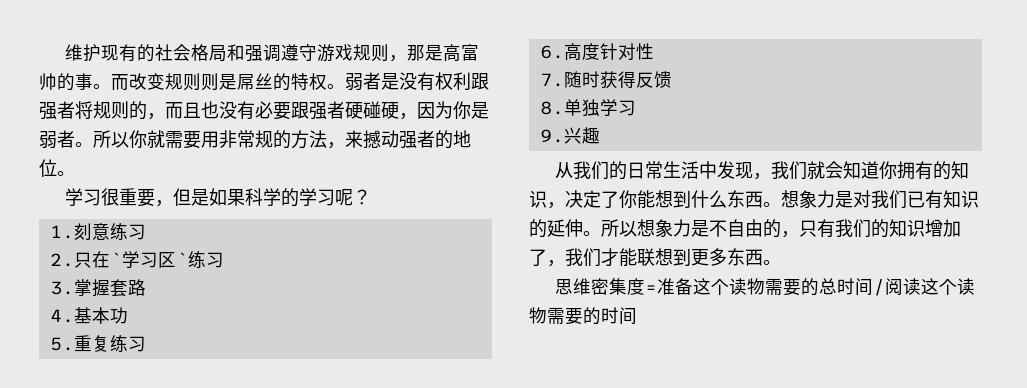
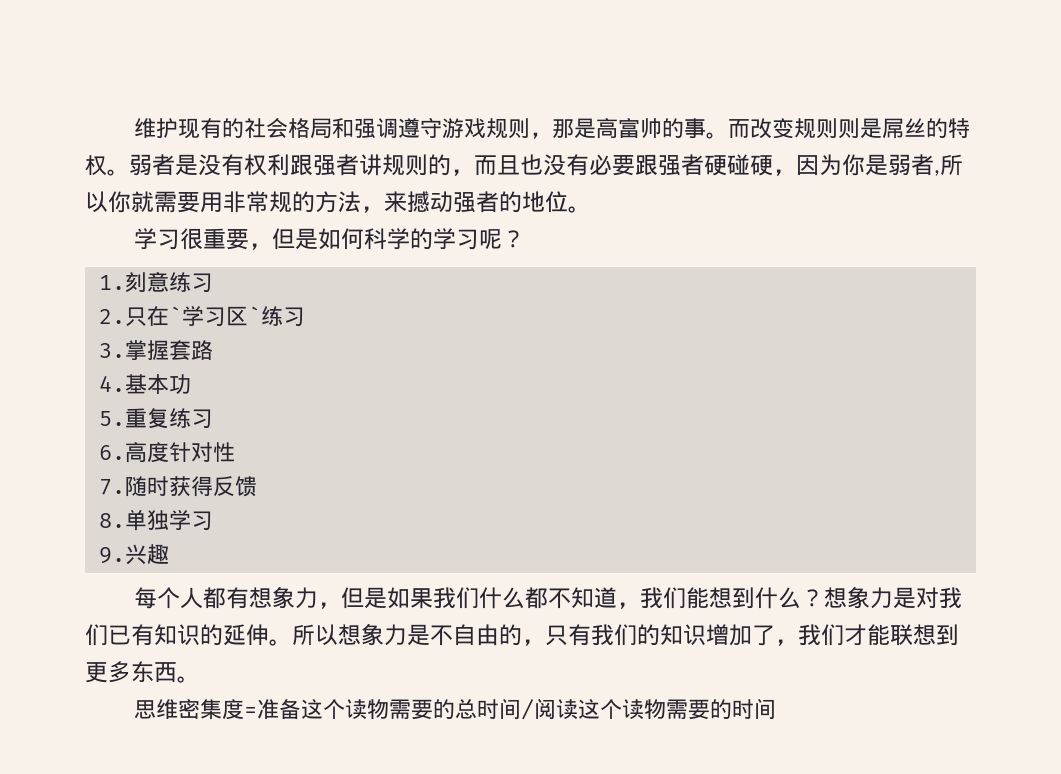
- 弱者是没有权利跟强者将规则的，而且也没有必要跟强者硬碰硬，因为你是弱者。所以你就需要用非常规的方法，来撼动强者的地位。
+ 弱者是没有权利跟强者讲规则的，而且也没有必要跟强者硬碰硬，因为你是弱者,所以你就需要用非常规的方法，来撼动强者的地位。
- 学习很重要，但是如果科学的学习呢？
+ 学习很重要，但是如何科学的学习呢？
- 从我们的日常生活中发现，我们就会知道你拥有的知识，决定了你能想到什么东西。
+ 每个人都有想象力，但是如果我们什么都不知道，我们能想到什么？

